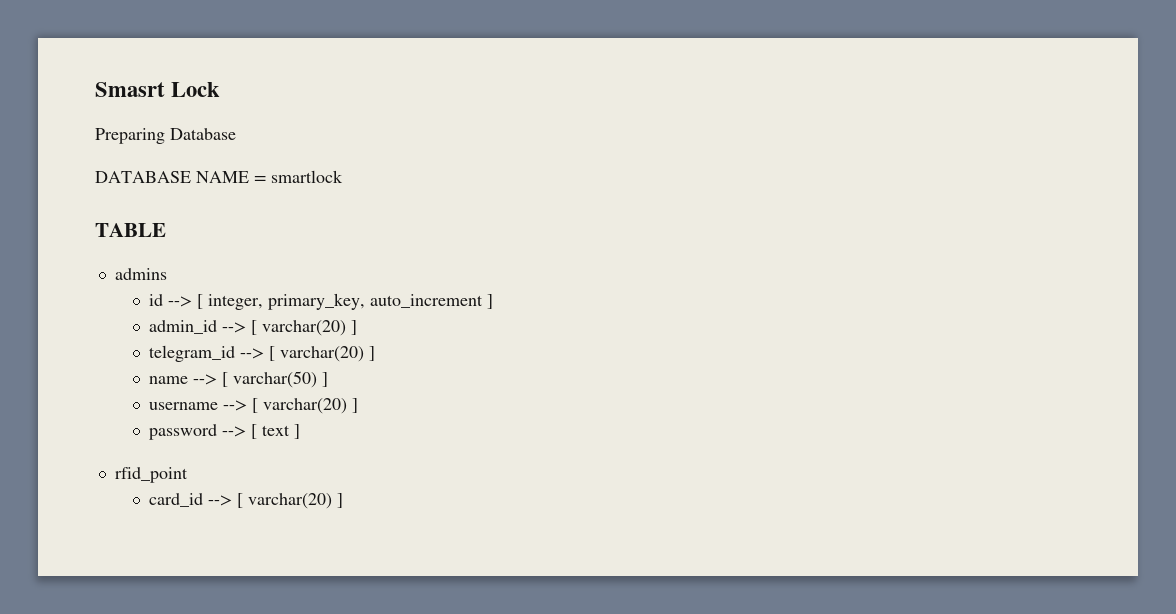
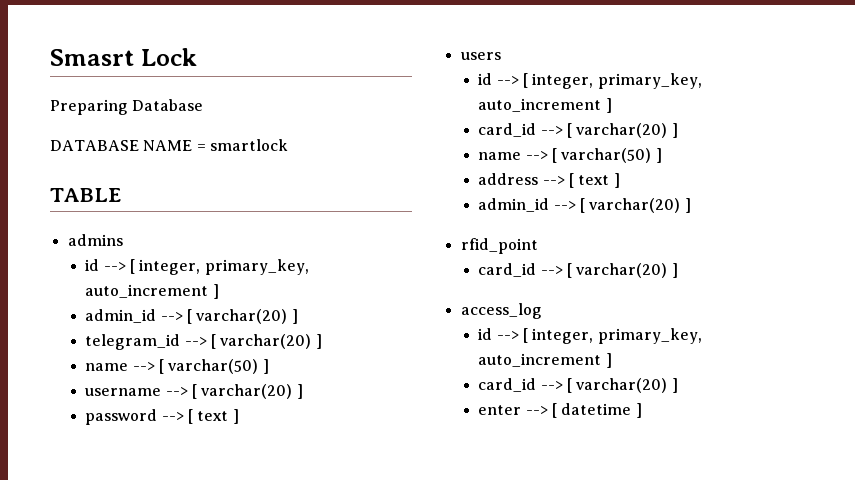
+ users
+ id --> [ integer, primary_key, auto_increment ]
+ card_id --> [ varchar(20) ]
+ name --> [ varchar(50) ]
+ address --> [ text ]
+ admin_id --> [ varchar(20) ]
+ access_log
+ id --> [ integer, primary_key, auto_increment ]
+ card_id --> [ varchar(20) ]
+ enter --> [ datetime ]

